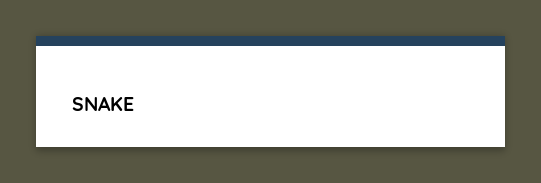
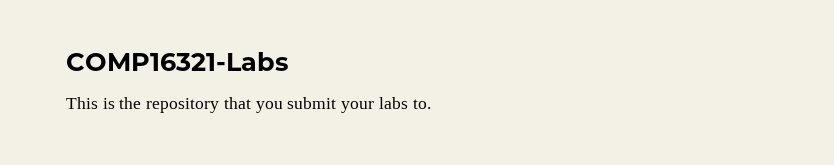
- SNAKE
+ COMP16321-Labs
+ This is the repository that you submit your labs to.

